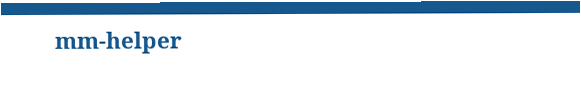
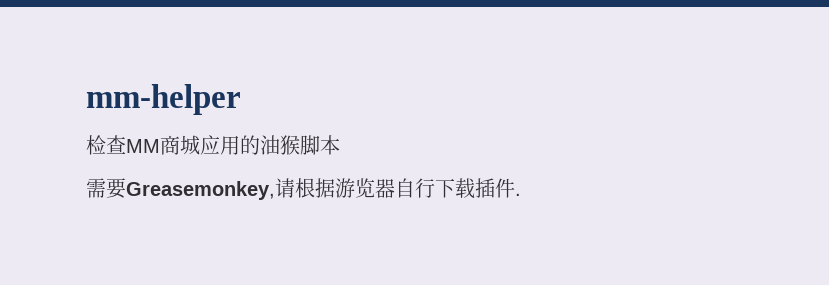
+ 检查MM商城应用的油猴脚本
+ 需要Greasemonkey,请根据游览器自行下载插件.

